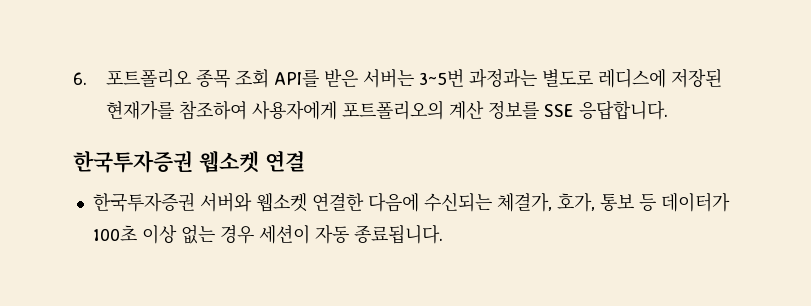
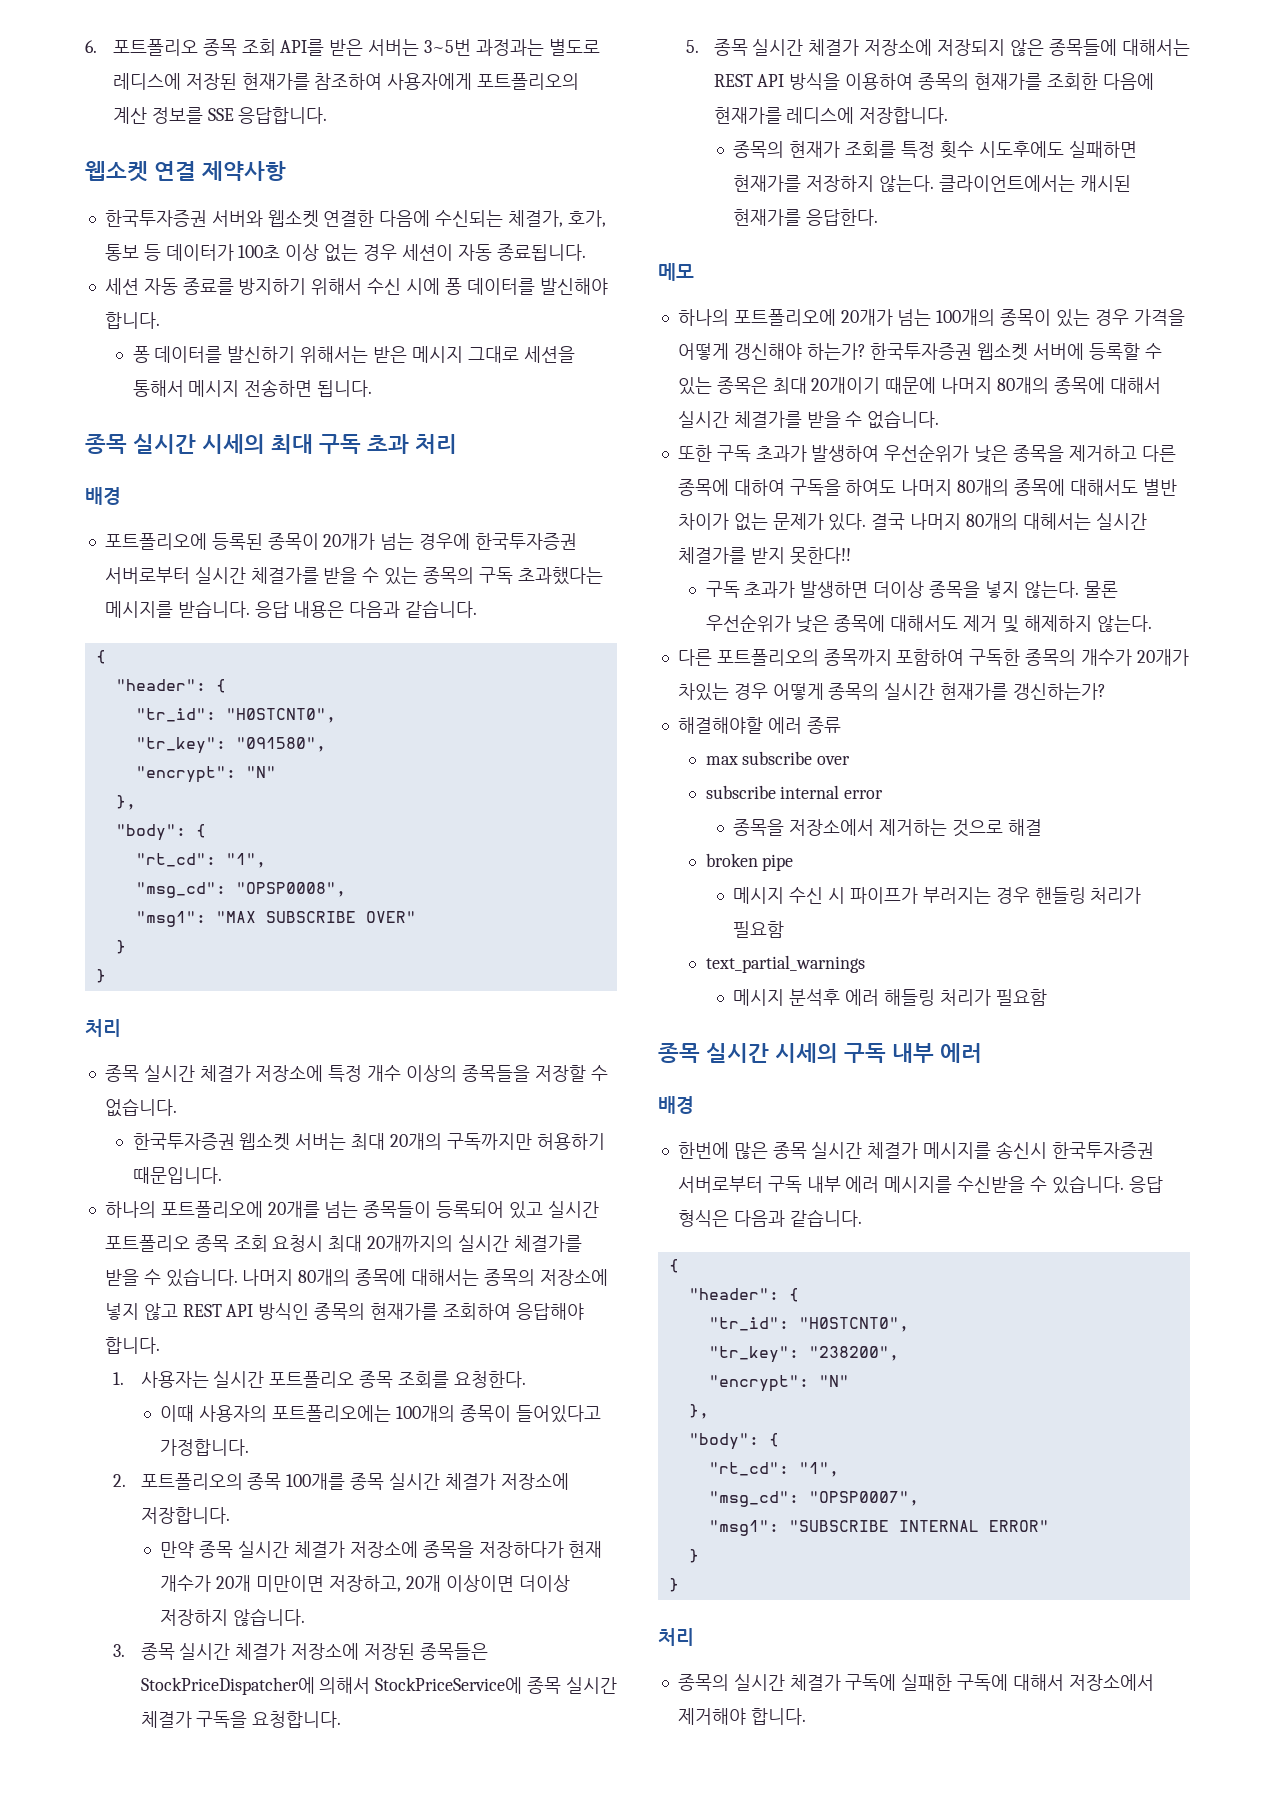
- 한국투자증권 웹소켓 연결
+ 웹소켓 연결 제약사항
+ 세션 자동 종료를 방지하기 위해서 수신 시에 퐁 데이터를 발신해야 합니다.
+ 퐁 데이터를 발신하기 위해서는 받은 메시지 그대로 세션을 통해서 메시지 전송하면 됩니다.
+ 종목 실시간 시세의 최대 구독 초과 처리
+ 배경
+ 포트폴리오에 등록된 종목이 20개가 넘는 경우에 한국투자증권 서버로부터 실시간 체결가를 받을 수 있는 종목의 구독 초과했다는 메시지를 받습니다. 응답 내용은 다음과 같습니다.
+ {
+ "header": {
+ "tr_id": "H0STCNT0",
+ "tr_key": "091580",
+ "encrypt": "N"
+ },
+ "body": {
+ "rt_cd": "1",
+ "msg_cd": "OPSP0008",
+ "msg1": "MAX SUBSCRIBE OVER"
+ }
+ }
+ 처리
+ 종목 실시간 체결가 저장소에 특정 개수 이상의 종목들을 저장할 수 없습니다.
+ 한국투자증권 웹소켓 서버는 최대 20개의 구독까지만 허용하기 때문입니다.
+ 하나의 포트폴리오에 20개를 넘는 종목들이 등록되어 있고 실시간 포트폴리오 종목 조회 요청시 최대 20개까지의 실시간 체결가를 받을 수 있습니다. 나머지 80개의 종목에 대해서는 종목의 저장소에 넣지 않고 REST API 방식인 종목의 현재가를 조회하여 응답해야 합니다.
+ 1. 사용자는 실시간 포트폴리오 종목 조회를 요청한다.
+ 이때 사용자의 포트폴리오에는 100개의 종목이 들어있다고 가정합니다.
+ 2. 포트폴리오의 종목 100개를 종목 실시간 체결가 저장소에 저장합니다.
+ 만약 종목 실시간 체결가 저장소에 종목을 저장하다가 현재 개수가 20개 미만이면 저장하고, 20개 이상이면 더이상 저장하지 않습니다.
+ 3. 종목 실시간 체결가 저장소에 저장된 종목들은 StockPriceDispatcher에 의해서 StockPriceService에 종목 실시간 체결가 구독을 요청합니다.
+ 5. 종목 실시간 체결가 저장소에 저장되지 않은 종목들에 대해서는 REST API 방식을 이용하여 종목의 현재가를 조회한 다음에 현재가를 레디스에 저장합니다.
+ 종목의 현재가 조회를 특정 횟수 시도후에도 실패하면 현재가를 저장하지 않는다. 클라이언트에서는 캐시된 현재가를 응답한다.
+ 메모
+ 하나의 포트폴리오에 20개가 넘는 100개의 종목이 있는 경우 가격을 어떻게 갱신해야 하는가? 한국투자증권 웹소켓 서버에 등록할 수 있는 종목은 최대 20개이기 때문에 나머지 80개의 종목에 대해서 실시간 체결가를 받을 수 없습니다.
+ 또한 구독 초과가 발생하여 우선순위가 낮은 종목을 제거하고 다른 종목에 대하여 구독을 하여도 나머지 80개의 종목에 대해서도 별반 차이가 없는 문제가 있다. 결국 나머지 80개의 대헤서는 실시간 체결가를 받지 못한다!!
+ 구독 초과가 발생하면 더이상 종목을 넣지 않는다. 물론 우선순위가 낮은 종목에 대해서도 제거 및 해제하지 않는다.
+ 다른 포트폴리오의 종목까지 포함하여 구독한 종목의 개수가 20개가 차있는 경우 어떻게 종목의 실시간 현재가를 갱신하는가?
+ 해결해야할 에러 종류
+ max subscribe over
+ subscribe internal error
+ 종목을 저장소에서 제거하는 것으로 해결
+ broken pipe
+ 메시지 수신 시 파이프가 부러지는 경우 핸들링 처리가 필요함
+ text_partial_warnings
+ 메시지 분석후 에러 해들링 처리가 필요함
+ 종목 실시간 시세의 구독 내부 에러
+ 배경
+ 한번에 많은 종목 실시간 체결가 메시지를 송신시 한국투자증권 서버로부터 구독 내부 에러 메시지를 수신받을 수 있습니다. 응답 형식은 다음과 같습니다.
+ {
+ "header": {
+ "tr_id": "H0STCNT0",
+ "tr_key": "238200",
+ "encrypt": "N"
+ },
+ "body": {
+ "rt_cd": "1",
+ "msg_cd": "OPSP0007",
+ "msg1": "SUBSCRIBE INTERNAL ERROR"
+ }
+ }
+ 처리
+ 종목의 실시간 체결가 구독에 실패한 구독에 대해서 저장소에서 제거해야 합니다.

